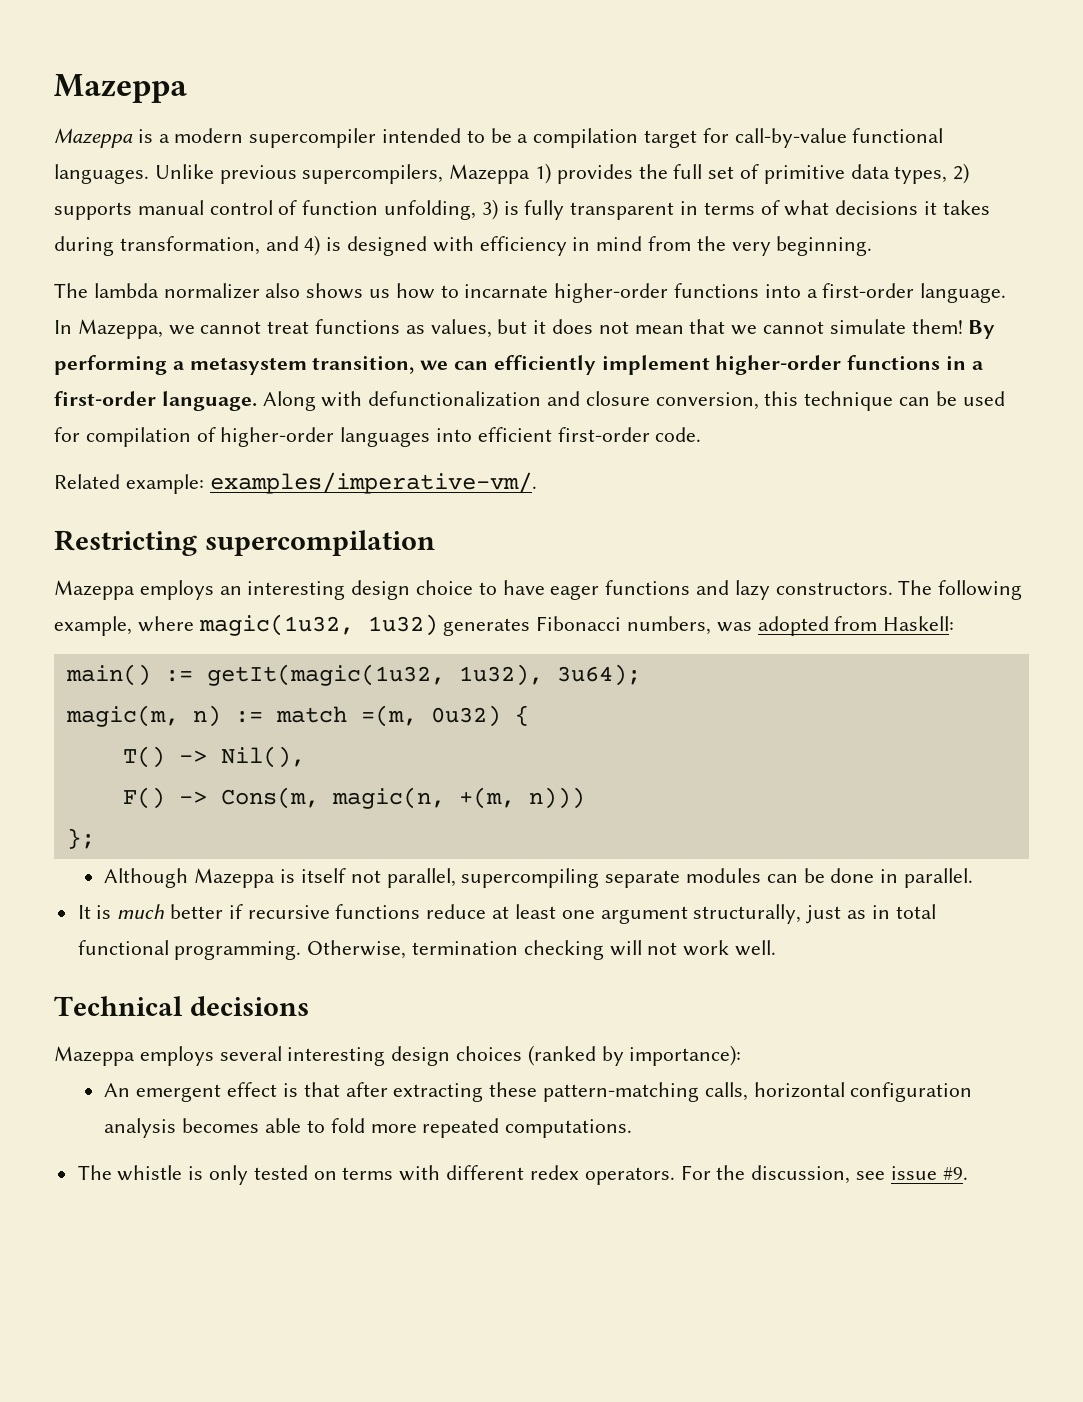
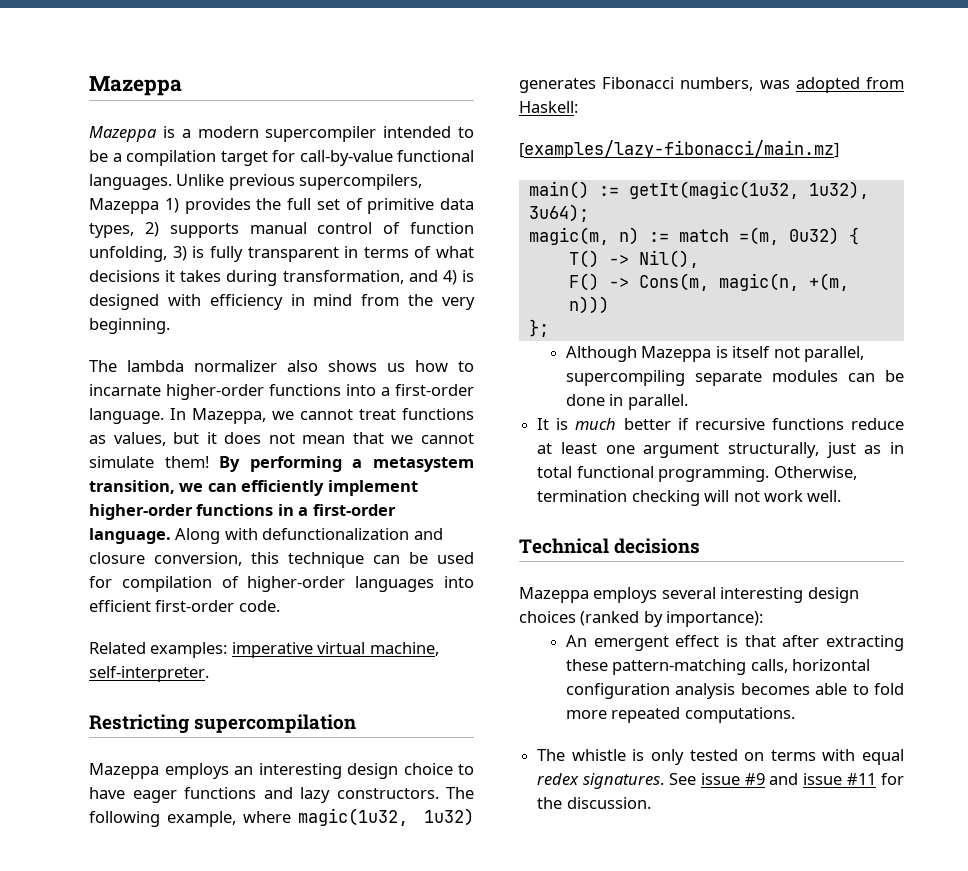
- Related example: examples/imperative-vm/.
+ Related examples: imperative virtual machine, self-interpreter.
+ [examples/lazy-fibonacci/main.mz]
- The whistle is only tested on terms with different redex operators. For the discussion, see issue #9.
+ The whistle is only tested on terms with equal redex signatures. See issue #9 and issue #11 for the discussion.

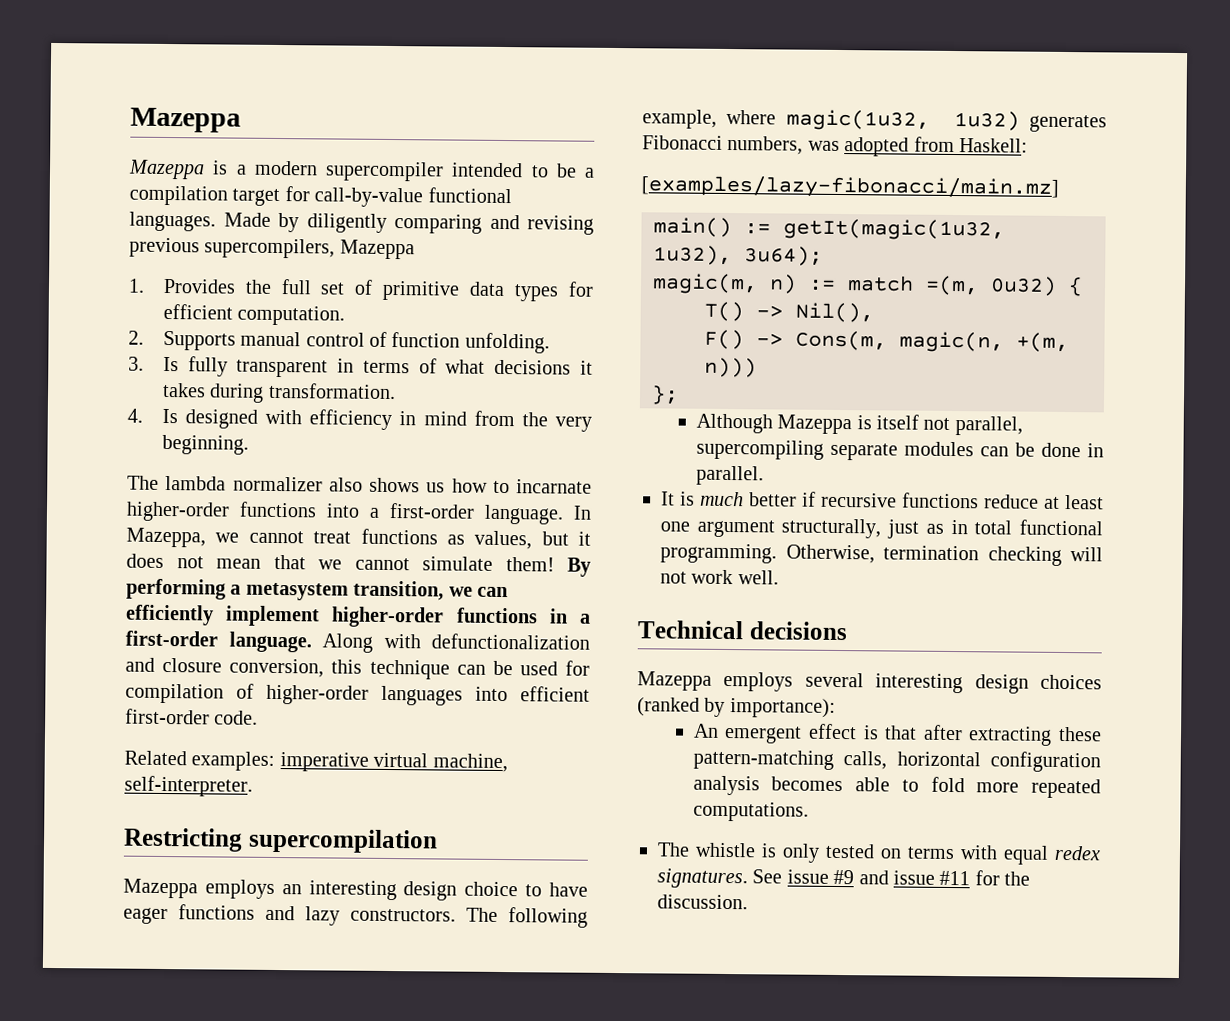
- Unlike previous supercompilers, Mazeppa 1) provides the full set of primitive data types, 2) supports manual control of function unfolding, 3) is fully transparent in terms of what decisions it takes during transformation, and 4) is designed with efficiency in mind from the very beginning.
+ Made by diligently comparing and revising previous supercompilers, Mazeppa
+ 1. Provides the full set of primitive data types for efficient computation.
+ 2. Supports manual control of function unfolding.
+ 3. Is fully transparent in terms of what decisions it takes during transformation.
+ 4. Is designed with efficiency in mind from the very beginning.

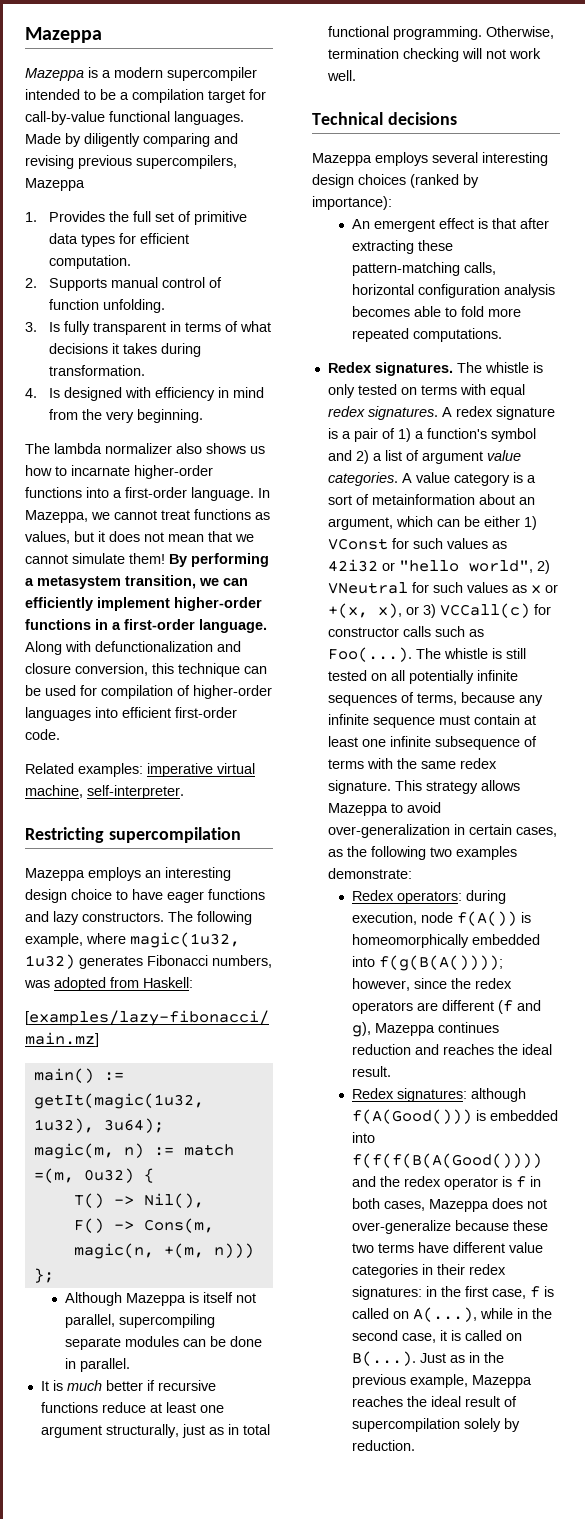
+ Redex signatures.
- See issue #9 and issue #11 for the discussion.
+ A redex signature is a pair of 1) a function's symbol and 2) a list of argument value categories. A value category is a sort of metainformation about an argument, which can be either 1) VConst for such values as 42i32 or "hello world", 2) VNeutral for such values as x or +(x, x), or 3) VCCall(c) for constructor calls such as Foo(...). The whistle is still tested on all potentially infinite sequences of terms, because any infinite sequence must contain at least one infinite subsequence of terms with the same redex signature. This strategy allows Mazeppa to avoid over-generalization in certain cases, as the following two examples demonstrate:
+ Redex operators: during execution, node f(A()) is homeomorphically embedded into f(g(B(A()))); however, since the redex operators are different (f and g), Mazeppa continues reduction and reaches the ideal result.
+ Redex signatures: although f(A(Good())) is embedded into f(f(f(B(A(Good()))) and the redex operator is f in both cases, Mazeppa does not over-generalize because these two terms have different value categories in their redex signatures: in the first case, f is called on A(...), while in the second case, it is called on B(...). Just as in the previous example, Mazeppa reaches the ideal result of supercompilation solely by reduction.

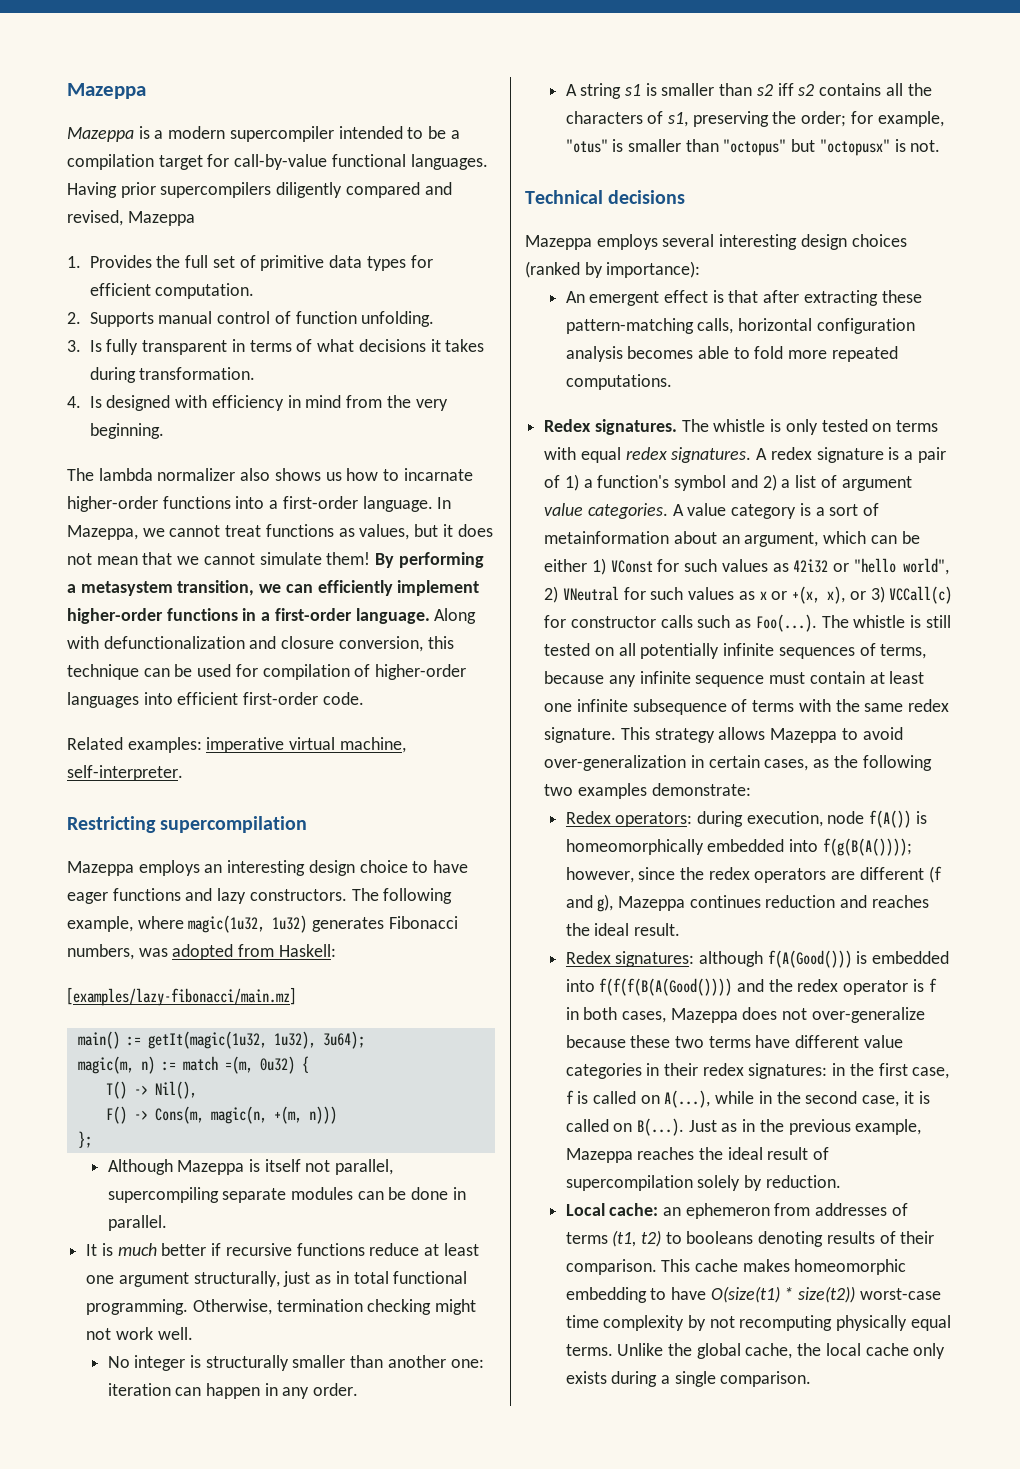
- Made by diligently comparing and revising previous supercompilers, Mazeppa
+ Having prior supercompilers diligently compared and revised, Mazeppa
- Otherwise, termination checking will not work well.
+ Otherwise, termination checking might not work well.
+ No integer is structurally smaller than another one: iteration can happen in any order.
+ A string s1 is smaller than s2 iff s2 contains all the characters of s1, preserving the order; for example, "otus" is smaller than "octopus" but "octopusx" is not.
+ Local cache: an ephemeron from addresses of terms (t1, t2) to booleans denoting results of their comparison. This cache makes homeomorphic embedding to have O(size(t1) * size(t2)) worst-case time complexity by not recomputing physically equal terms. Unlike the global cache, the local cache only exists during a single comparison.

